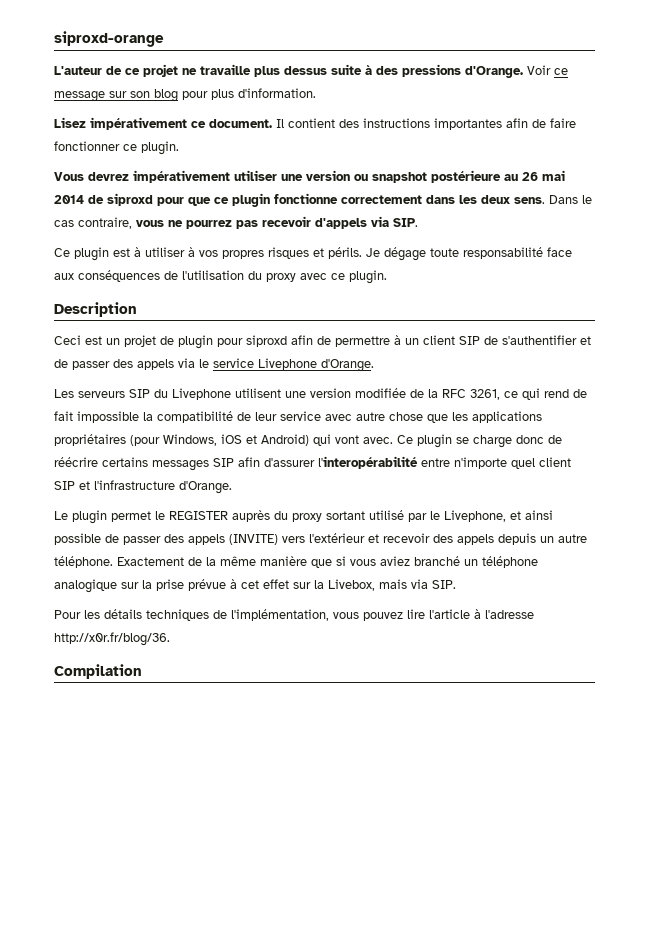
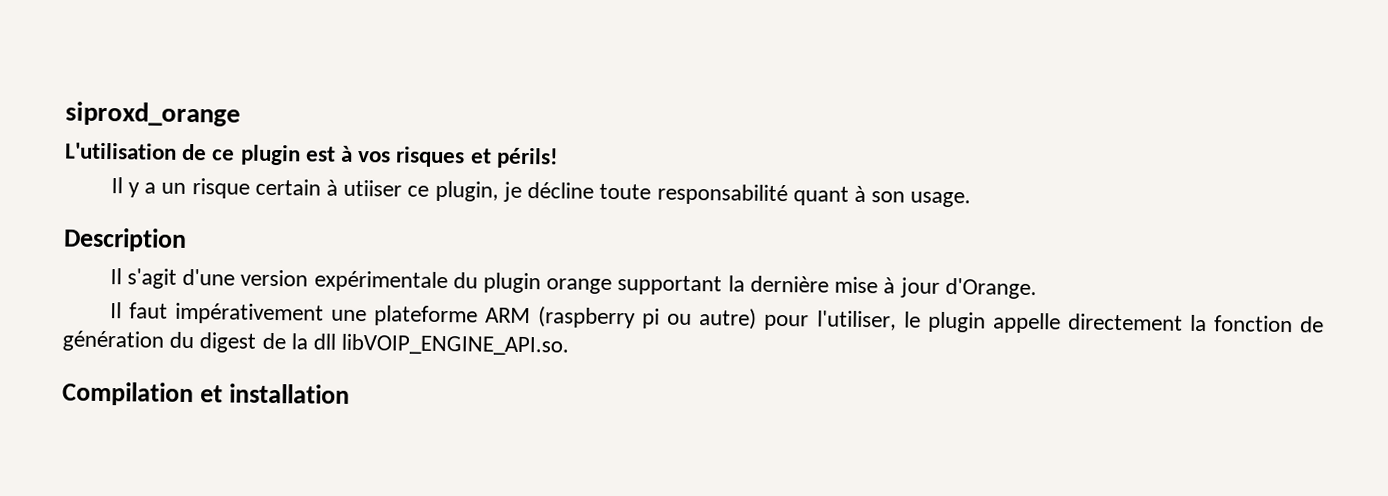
- siproxd-orange
- L'auteur de ce projet ne travaille plus dessus suite à des pressions d'Orange. Voir ce message sur son blog pour plus d'information.
- Lisez impérativement ce document. Il contient des instructions importantes afin de faire fonctionner ce plugin.
- Vous devrez impérativement utiliser une version ou snapshot postérieure au 26 mai 2014 de siproxd pour que ce plugin fonctionne correctement dans les deux sens. Dans le cas contraire, vous ne pourrez pas recevoir d'appels via SIP.
- Ce plugin est à utiliser à vos propres risques et périls. Je dégage toute responsabilité face aux conséquences de l'utilisation du proxy avec ce plugin.
+ siproxd_orange
+ L'utilisation de ce plugin est à vos risques et périls!
+ Il y a un risque certain à utiiser ce plugin, je décline toute responsabilité quant à son usage.
  Description
- Ceci est un projet de plugin pour siproxd afin de permettre à un client SIP de s'authentifier et de passer des appels via le service Livephone d'Orange.
- Les serveurs SIP du Livephone utilisent une version modifiée de la RFC 3261, ce qui rend de fait impossible la compatibilité de leur service avec autre chose que les applications propriétaires (pour Windows, iOS et Android) qui vont avec. Ce plugin se charge donc de réécrire certains messages SIP afin d'assurer l'interopérabilité entre n'importe quel client SIP et l'infrastructure d'Orange.
- Le plugin permet le REGISTER auprès du proxy sortant utilisé par le Livephone, et ainsi possible de passer des appels (INVITE) vers l'extérieur et recevoir des appels depuis un autre téléphone. Exactement de la même manière que si vous aviez branché un téléphone analogique sur la prise prévue à cet effet sur la Livebox, mais via SIP.
- Pour les détails techniques de l'implémentation, vous pouvez lire l'article à l'adresse http://x0r.fr/blog/36.
+ Il s'agit d'une version expérimentale du plugin orange supportant la dernière mise à jour d'Orange.
+ Il faut impérativement une plateforme ARM (raspberry pi ou autre) pour l'utiliser, le plugin appelle directement la fonction de génération du digest de la dll libVOIP_ENGINE_API.so.
- Compilation
+ Compilation et installation

